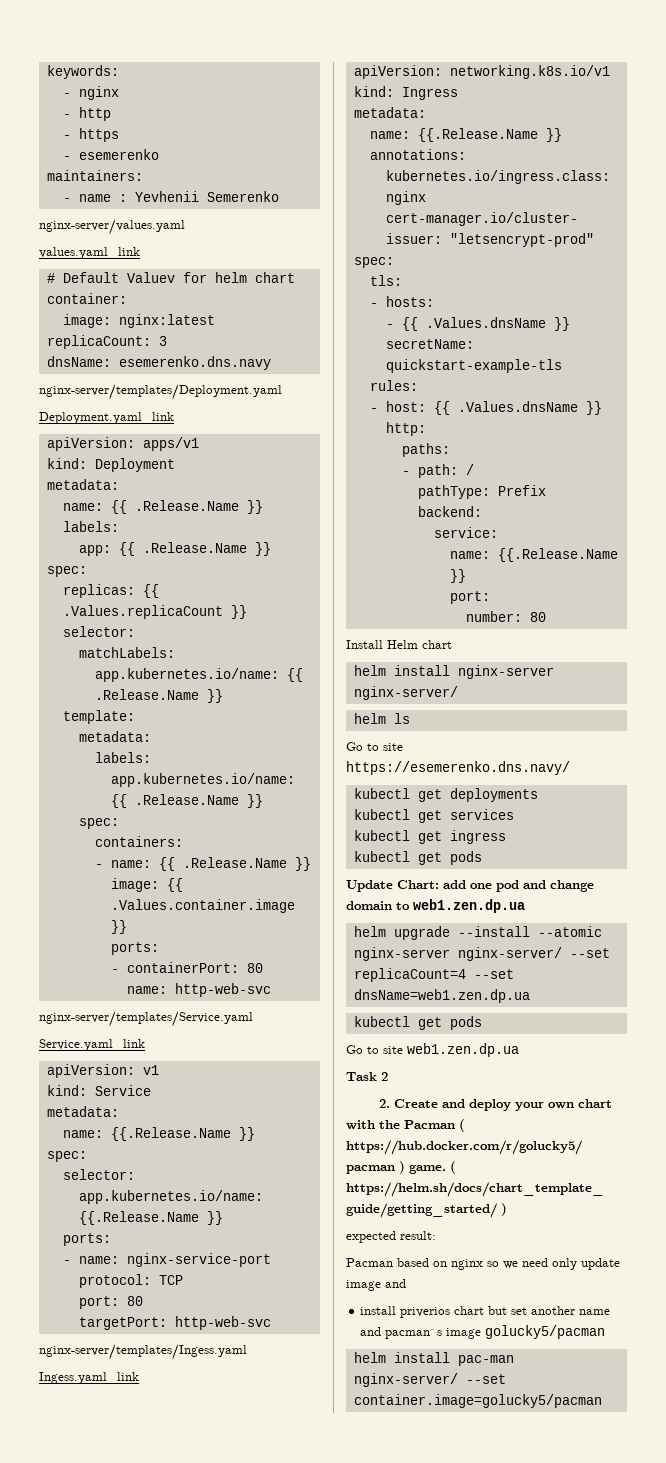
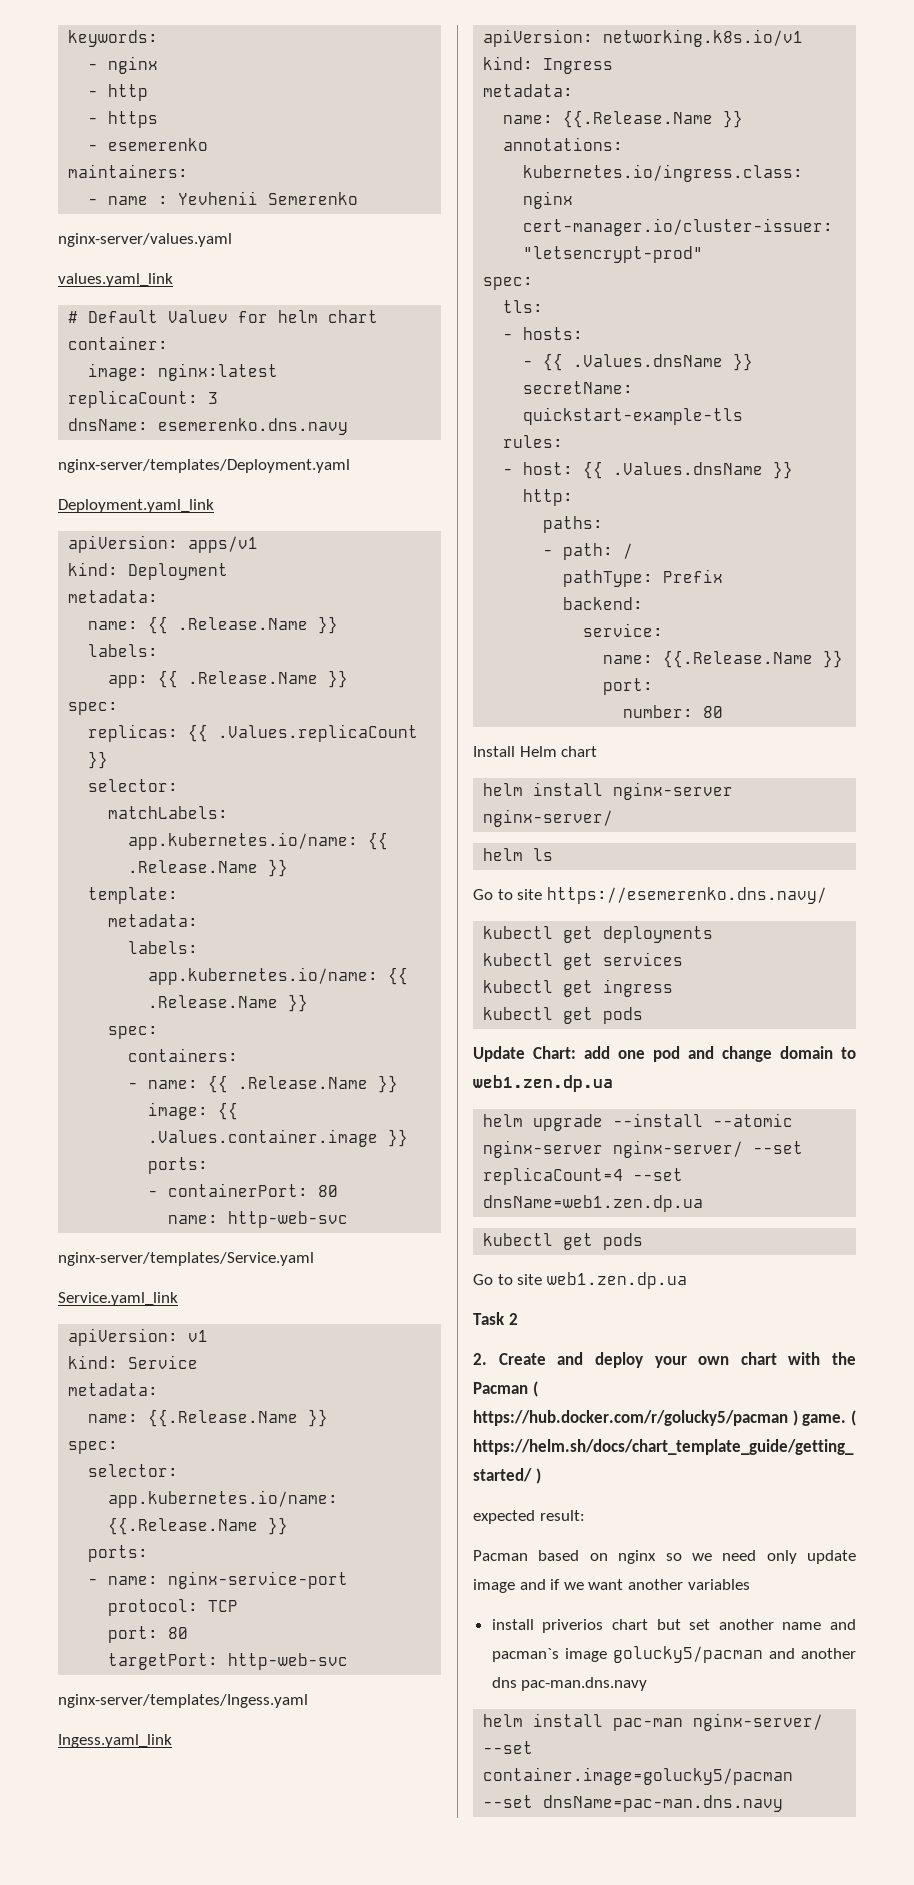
- Pacman based on nginx so we need only update image and
+ Pacman based on nginx so we need only update image and if we want another variables
- install priverios chart but set another name and pacman`s image golucky5/pacman
+ install priverios chart but set another name and pacman`s image golucky5/pacman and another dns pac-man.dns.navy
- helm install pac-man nginx-server/ --set container.image=golucky5/pacman
+ helm install pac-man nginx-server/ --set container.image=golucky5/pacman --set dnsName=pac-man.dns.navy

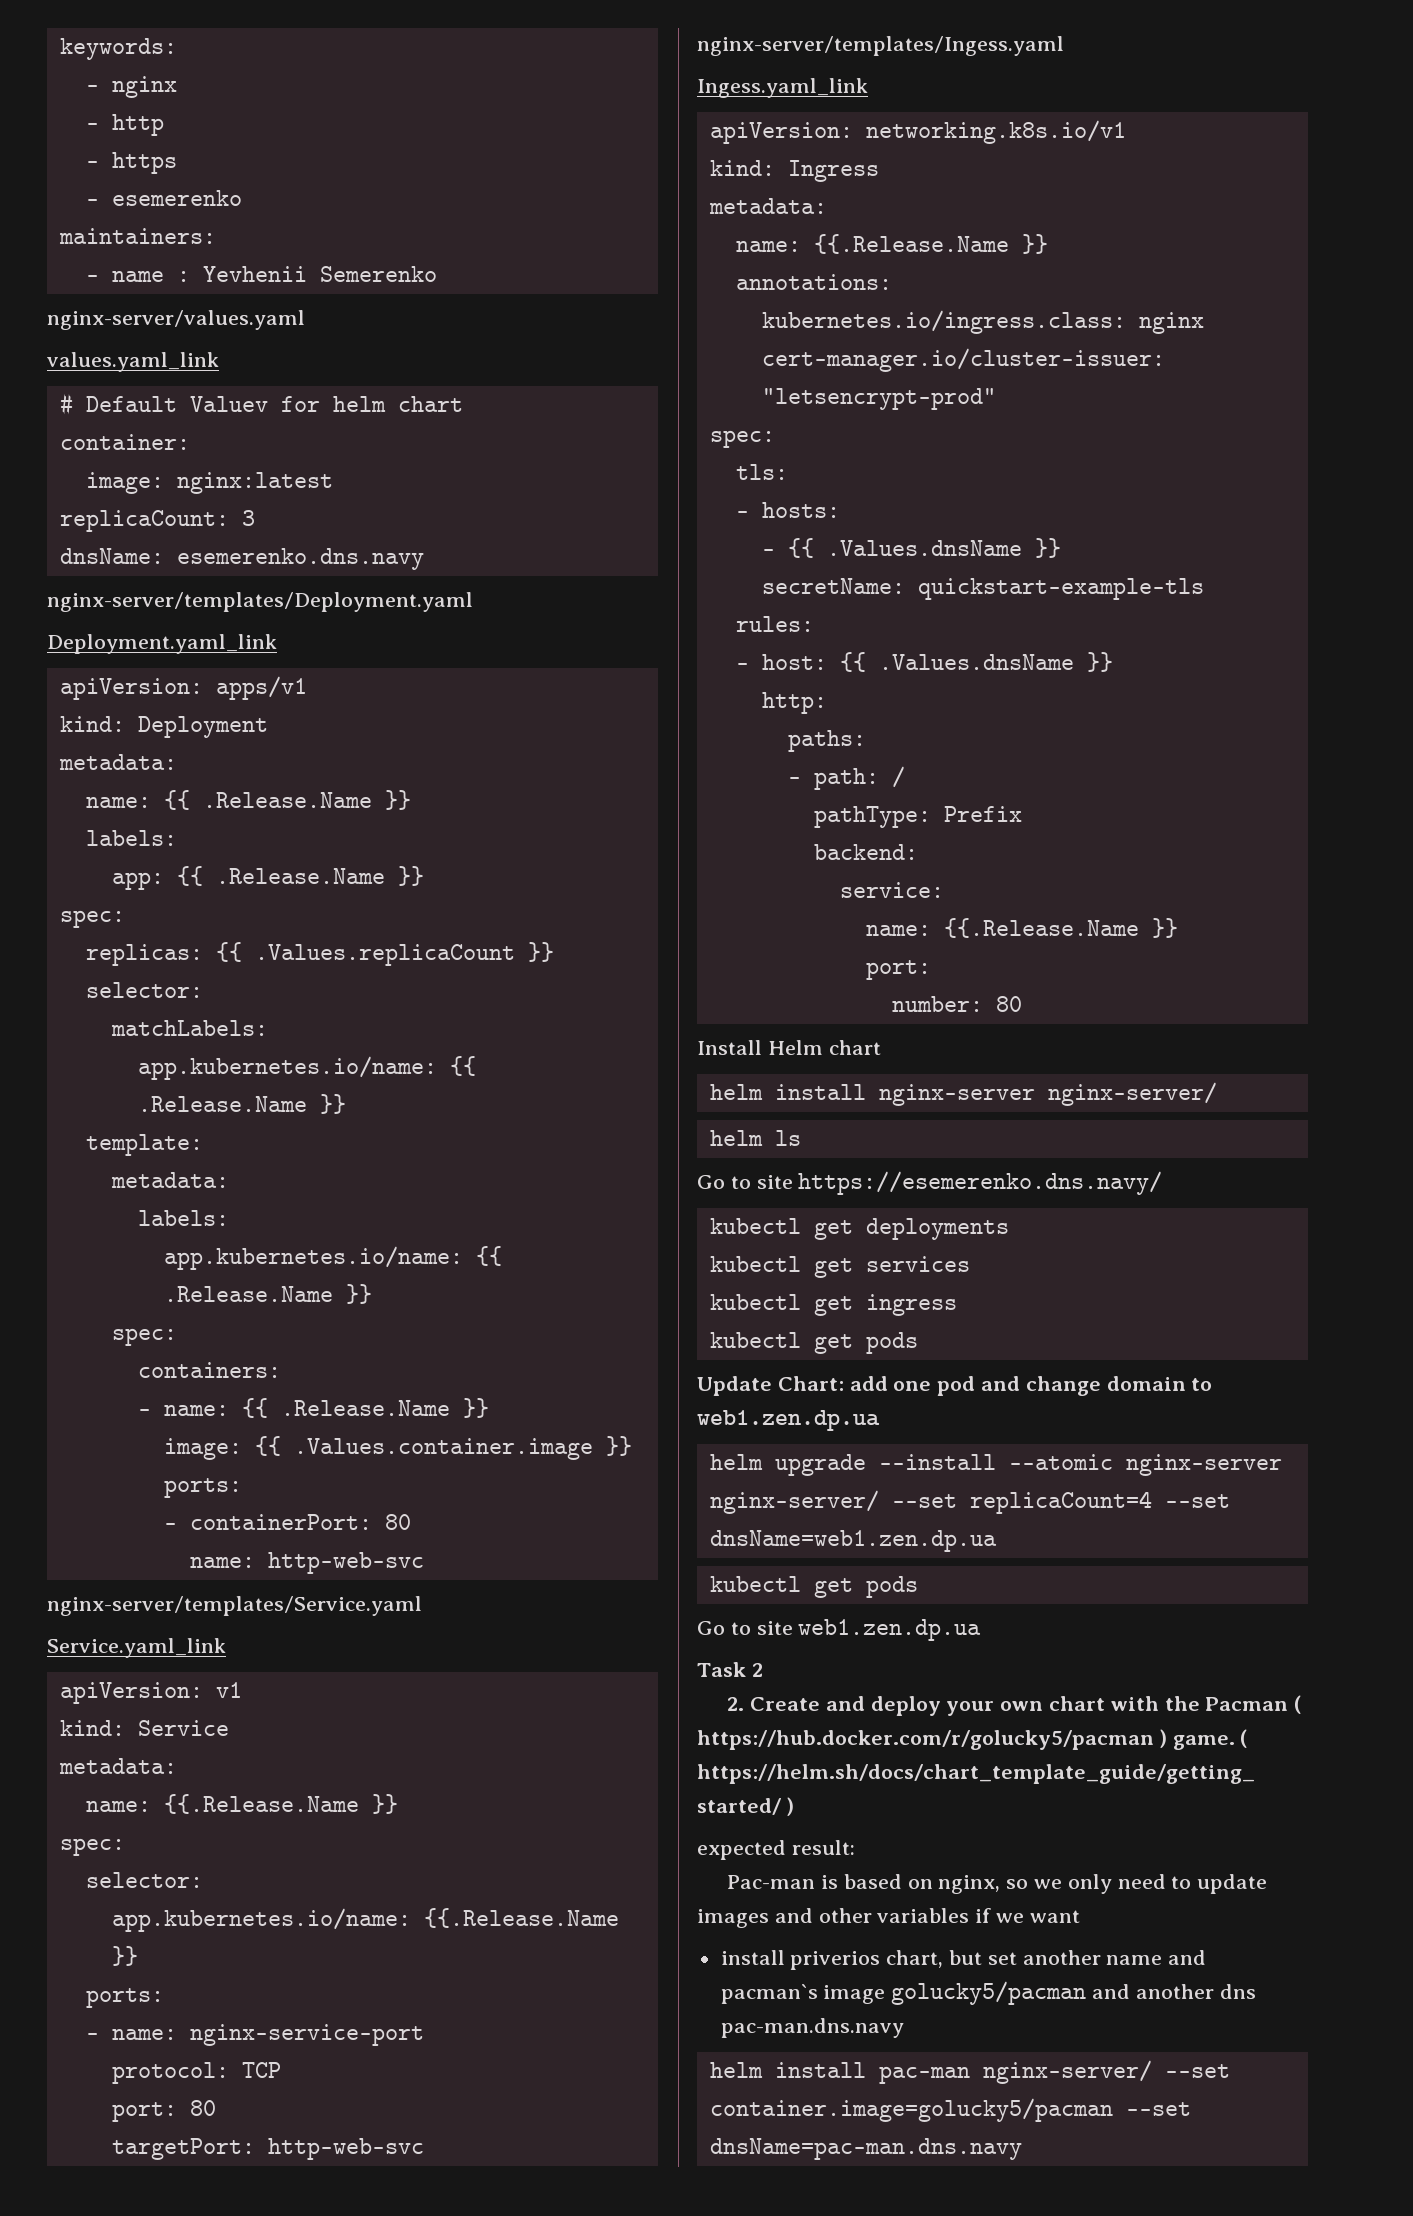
- Pacman based on nginx so we need only update image and if we want another variables
+ Pac-man is based on nginx, so we only need to update images and other variables if we want
- install priverios chart but set another name and pacman`s image golucky5/pacman and another dns pac-man.dns.navy
+ install priverios chart, but set another name and pacman`s image golucky5/pacman and another dns pac-man.dns.navy

